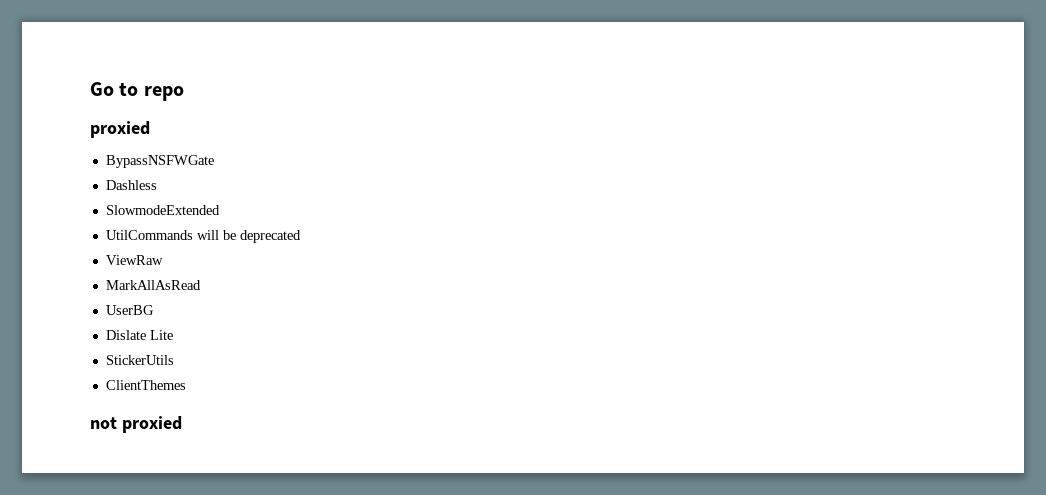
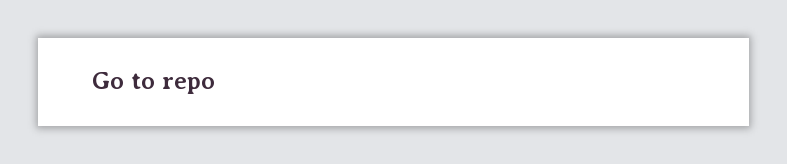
  Go to repo
- proxied
- BypassNSFWGate
- Dashless
- SlowmodeExtended
- UtilCommands will be deprecated
- ViewRaw
- MarkAllAsRead
- UserBG
- Dislate Lite
- StickerUtils
- ClientThemes
- not proxied

